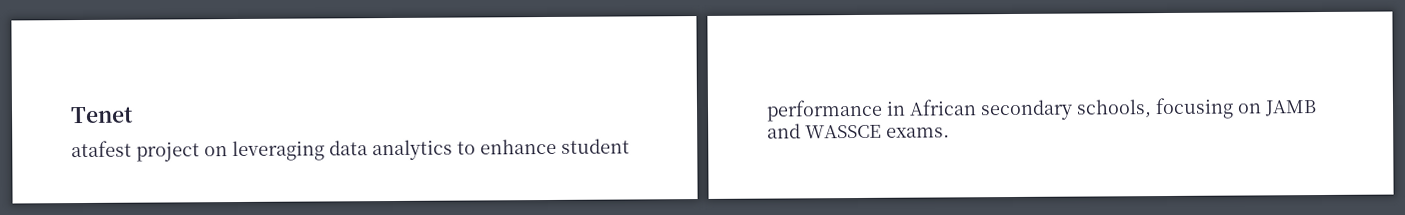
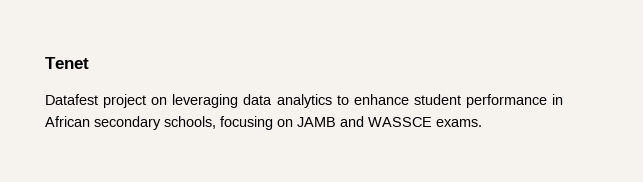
- atafest project on leveraging data analytics to enhance student performance in African secondary schools, focusing on JAMB and WASSCE exams.
+ Datafest project on leveraging data analytics to enhance student performance in African secondary schools, focusing on JAMB and WASSCE exams.

